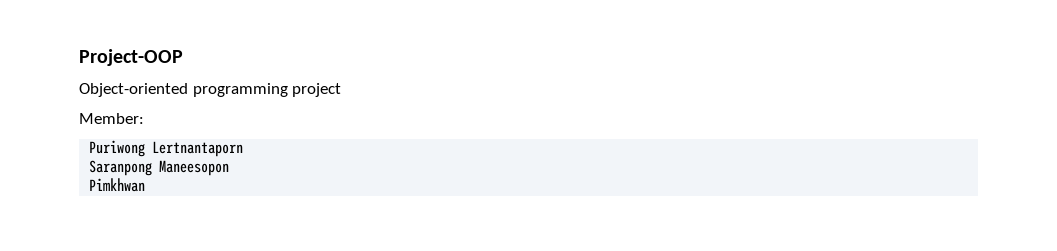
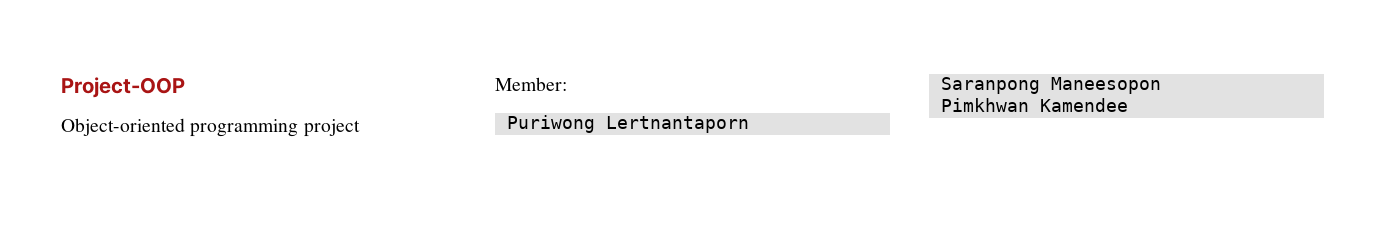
- Pimkhwan
+ Pimkhwan Kamendee

